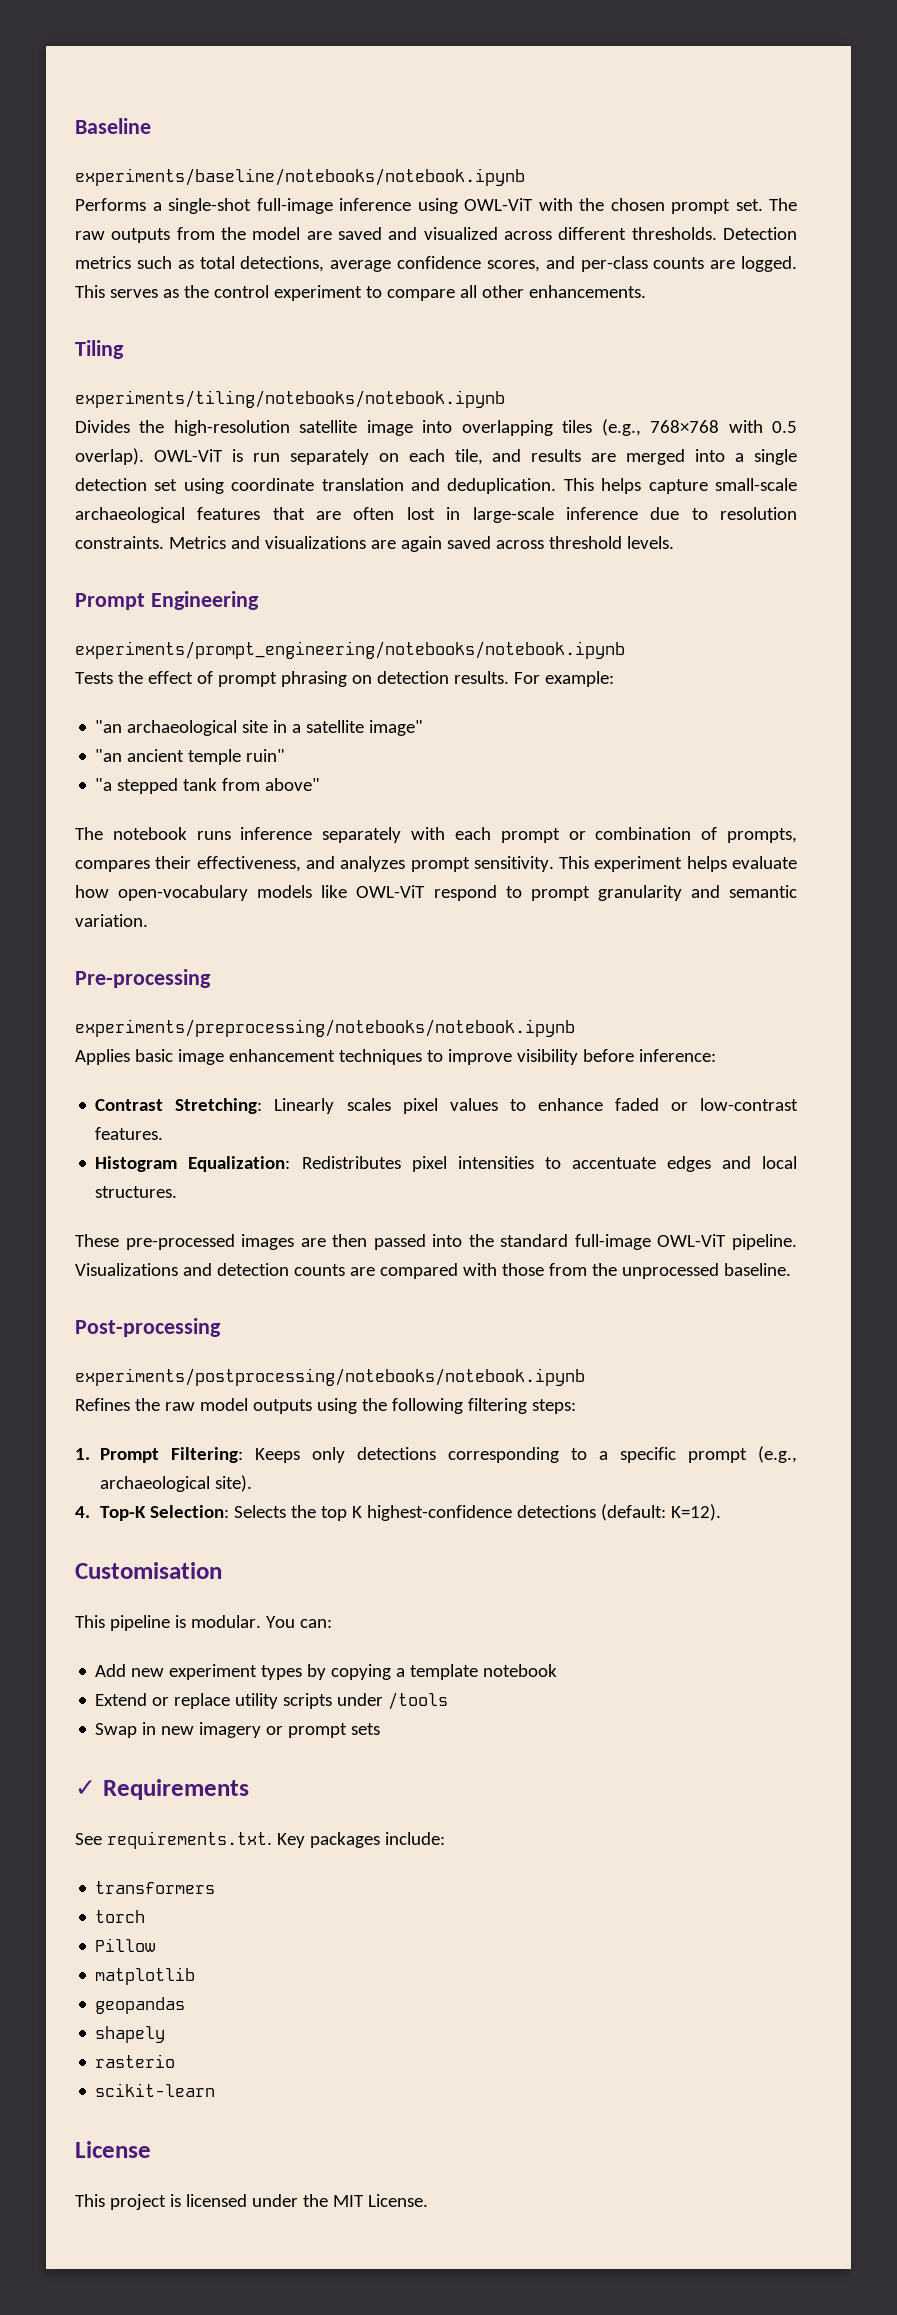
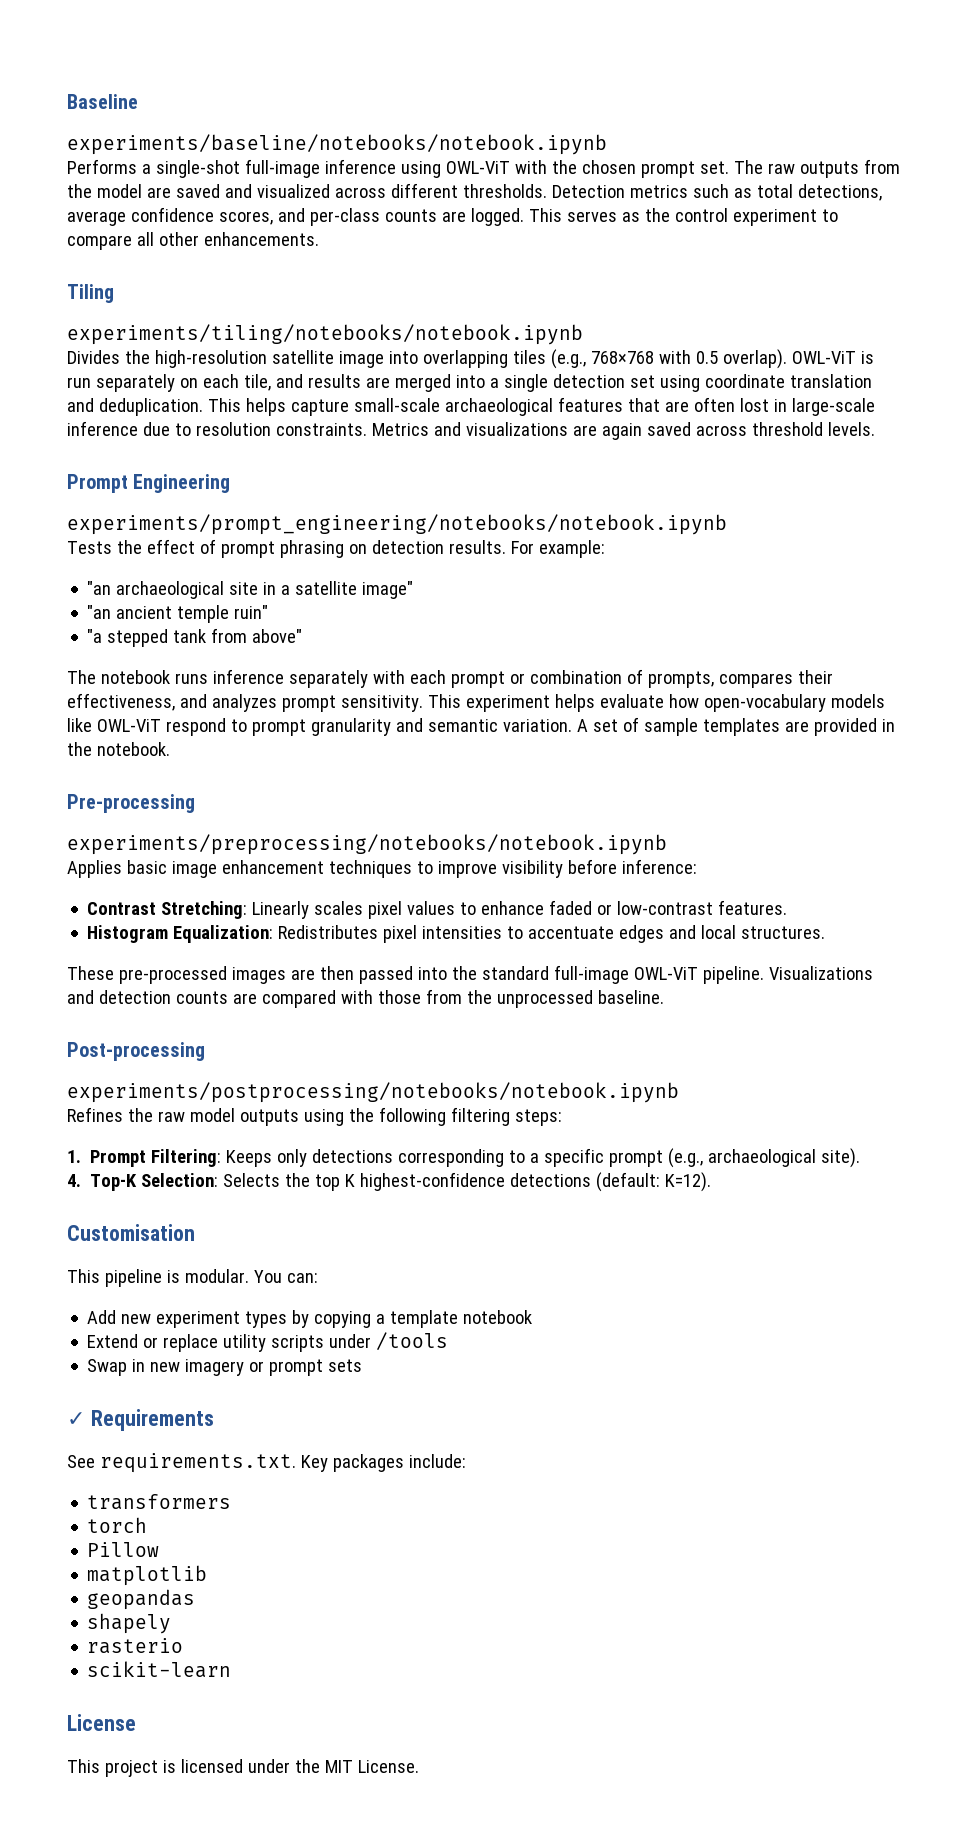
+ A set of sample templates are provided in the notebook.

